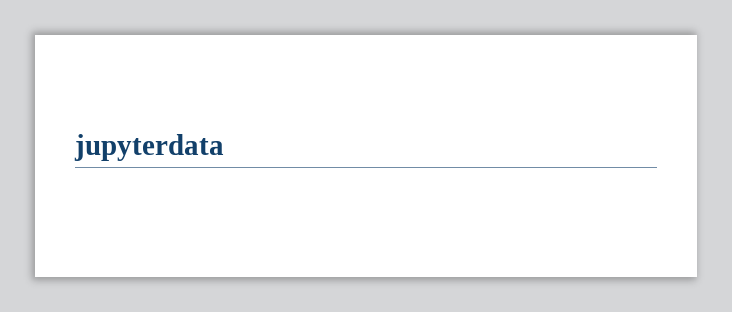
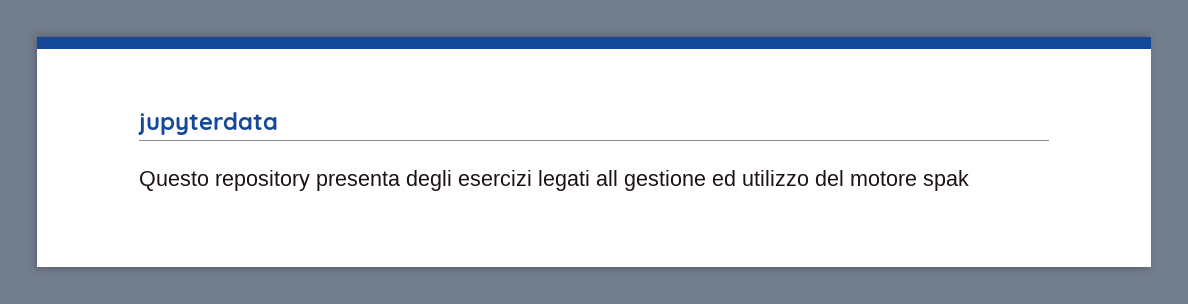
+ Questo repository presenta degli esercizi legati all gestione ed utilizzo del motore spak

